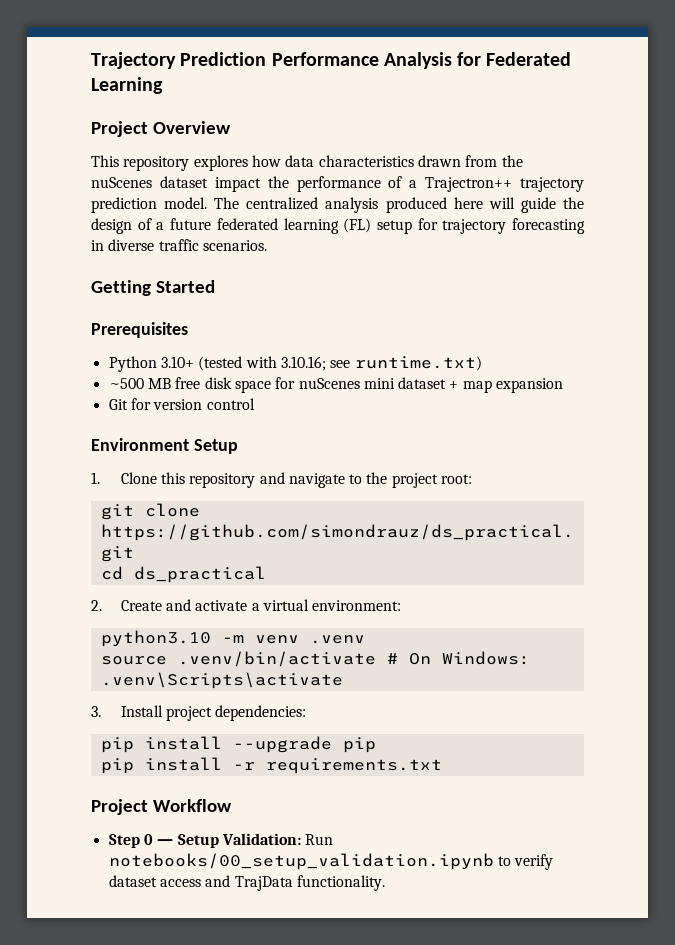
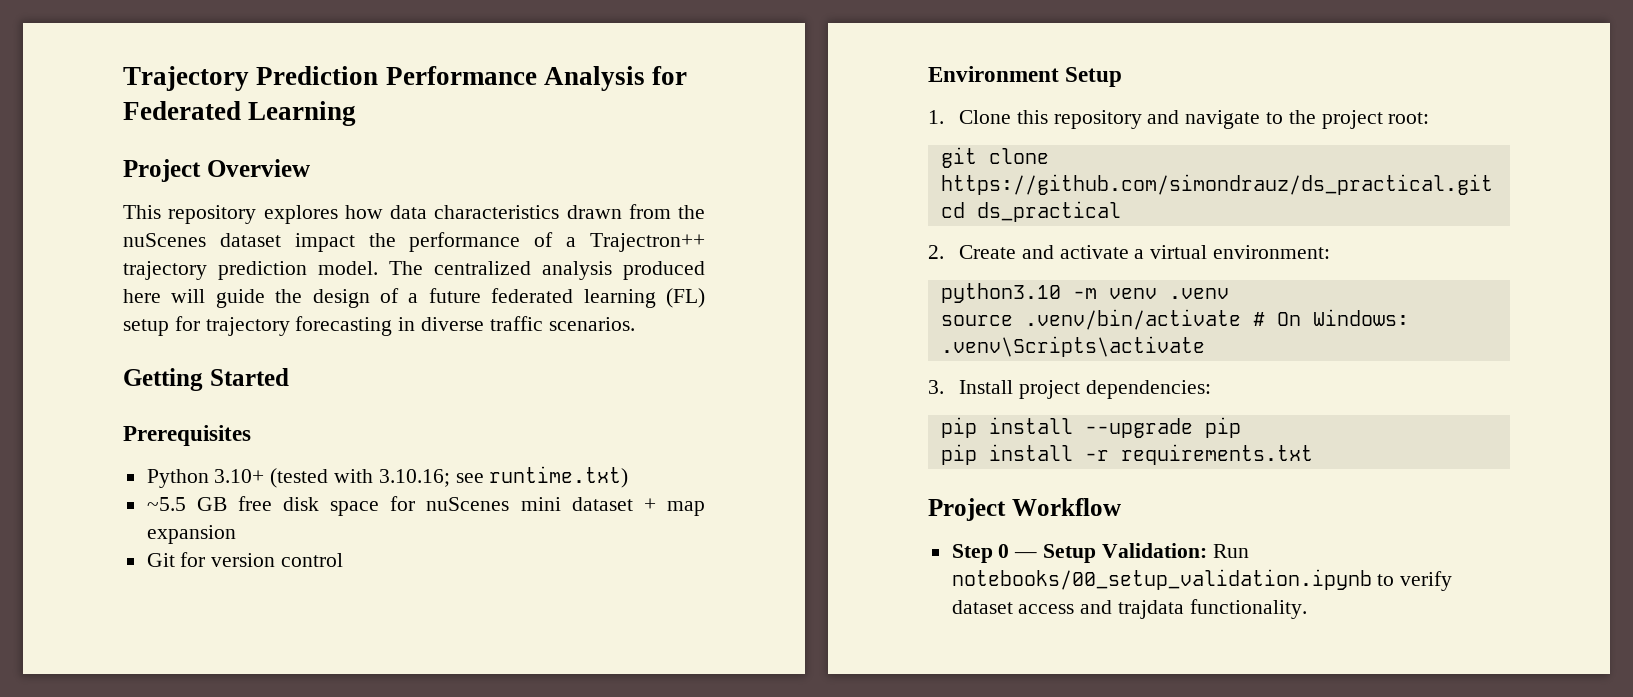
- ~500 MB free disk space for nuScenes mini dataset + map expansion
+ ~5.5 GB free disk space for nuScenes mini dataset + map expansion
- Step 0 — Setup Validation: Run notebooks/00_setup_validation.ipynb to verify dataset access and TrajData functionality.
+ Step 0 — Setup Validation: Run notebooks/00_setup_validation.ipynb to verify dataset access and trajdata functionality.

